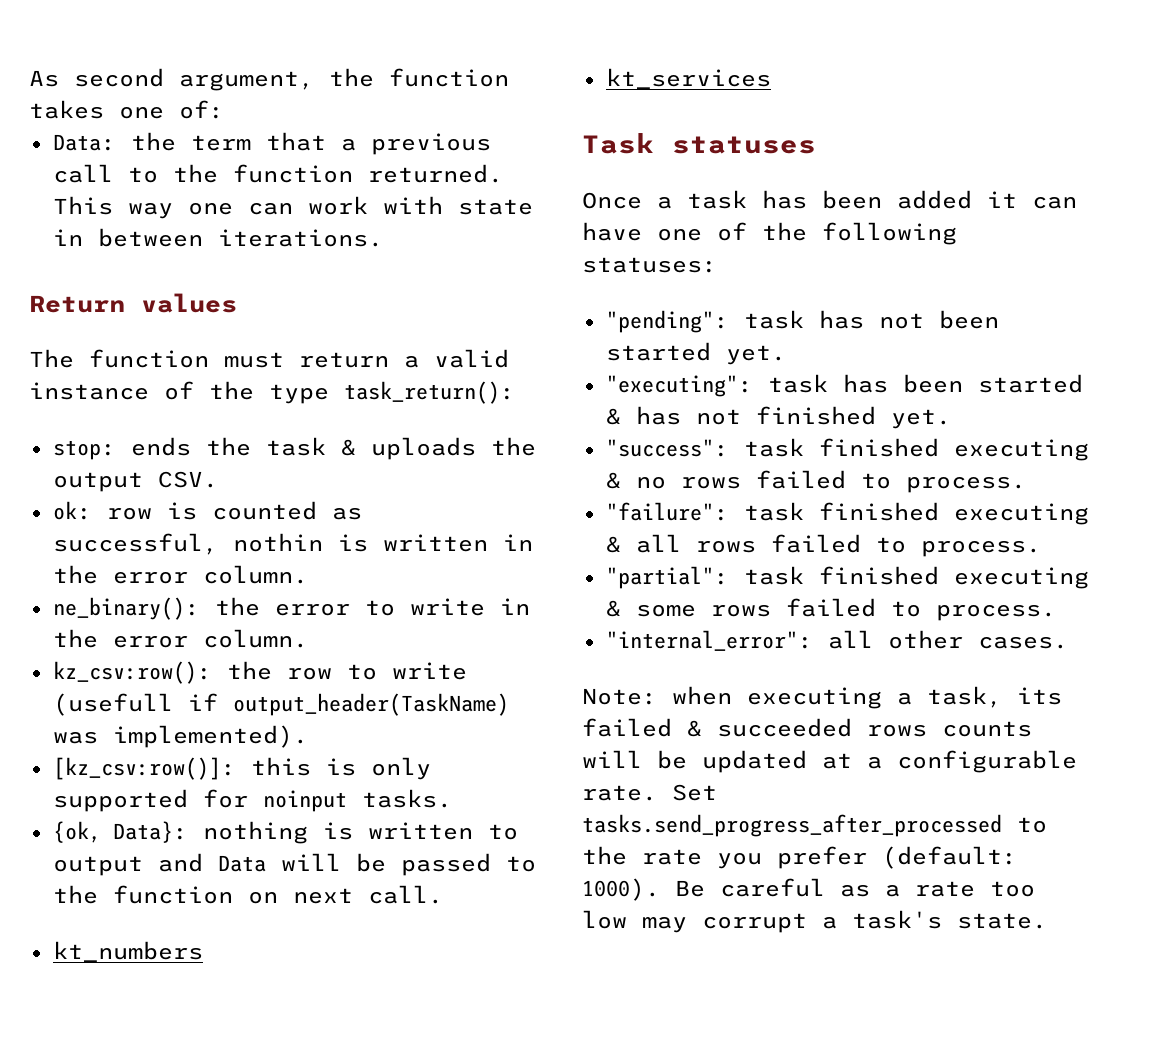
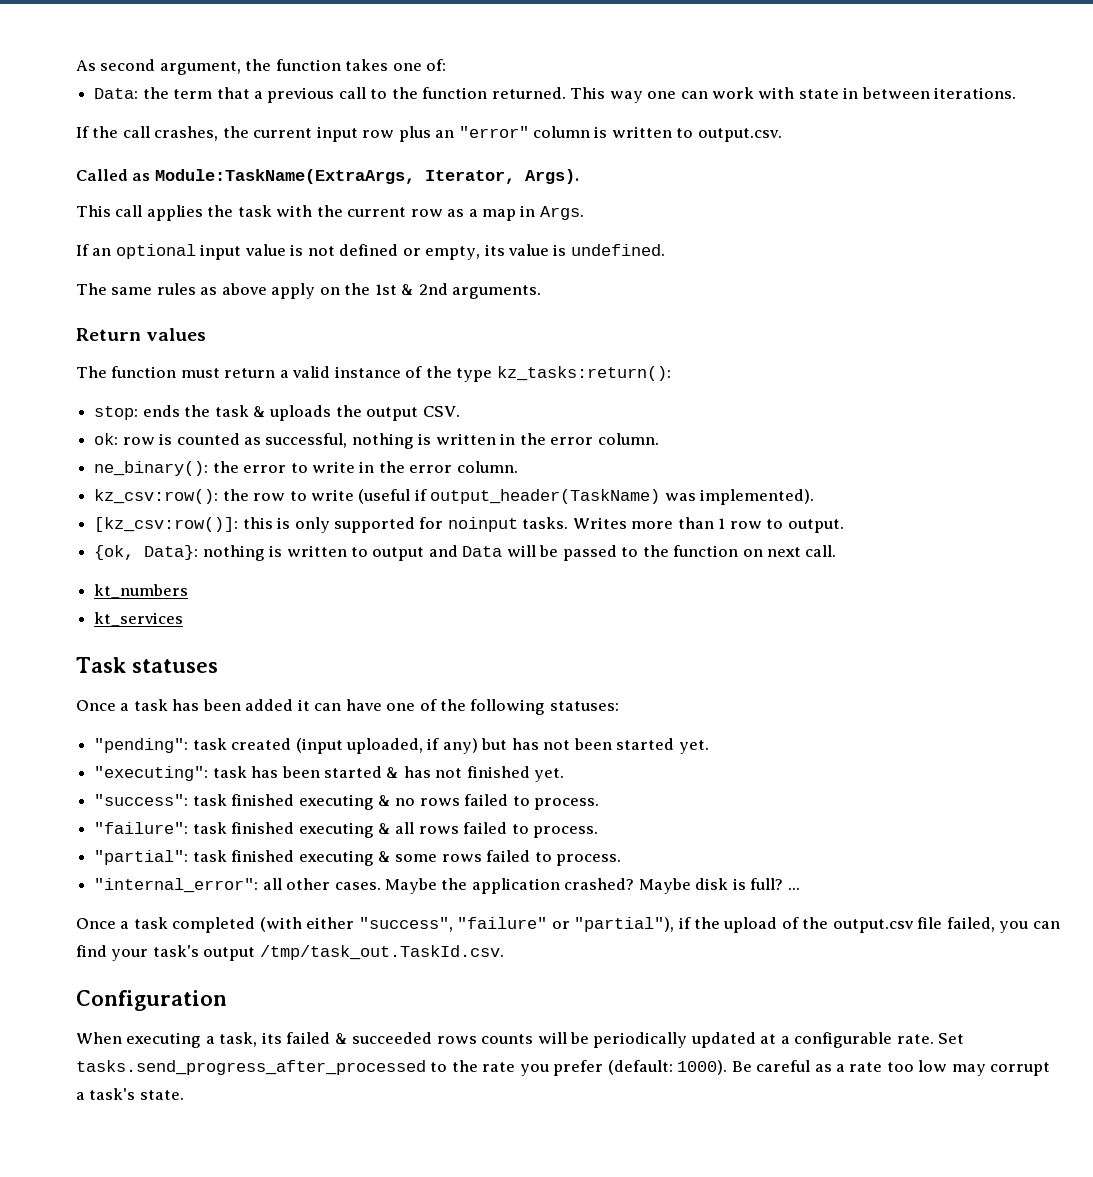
+ If the call crashes, the current input row plus an "error" column is written to output.csv.
+ Called as Module:TaskName(ExtraArgs, Iterator, Args).
+ This call applies the task with the current row as a map in Args.
+ If an optional input value is not defined or empty, its value is undefined.
+ The same rules as above apply on the 1st & 2nd arguments.
- The function must return a valid instance of the type task_return():
+ The function must return a valid instance of the type kz_tasks:return():
- ok: row is counted as successful, nothin is written in the error column.
+ ok: row is counted as successful, nothing is written in the error column.
- kz_csv:row(): the row to write (usefull if output_header(TaskName) was implemented).
+ kz_csv:row(): the row to write (useful if output_header(TaskName) was implemented).
+ Writes more than 1 row to output.
- "pending": task has not been started yet.
+ "pending": task created (input uploaded, if any) but has not been started yet.
- "internal_error": all other cases.
- Note: when executing a task, its failed & succeeded rows counts will be updated at a configurable rate.
+ "internal_error": all other cases. Maybe the application crashed? Maybe disk is full? ...
+ Once a task completed (with either "success", "failure" or "partial"), if the upload of the output.csv file failed, you can find your task's output /tmp/task_out.TaskId.csv.
+ Configuration
+ When executing a task, its failed & succeeded rows counts will be periodically updated at a configurable rate.

